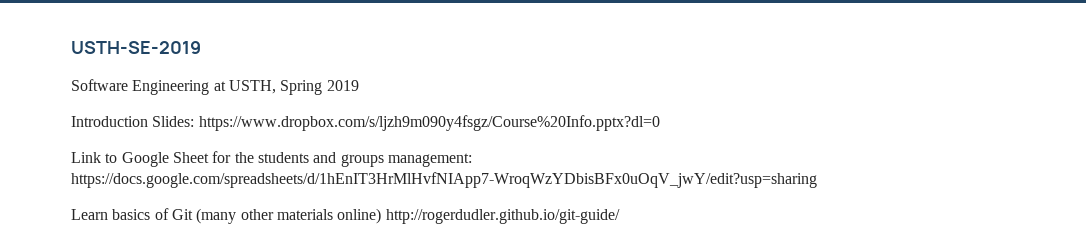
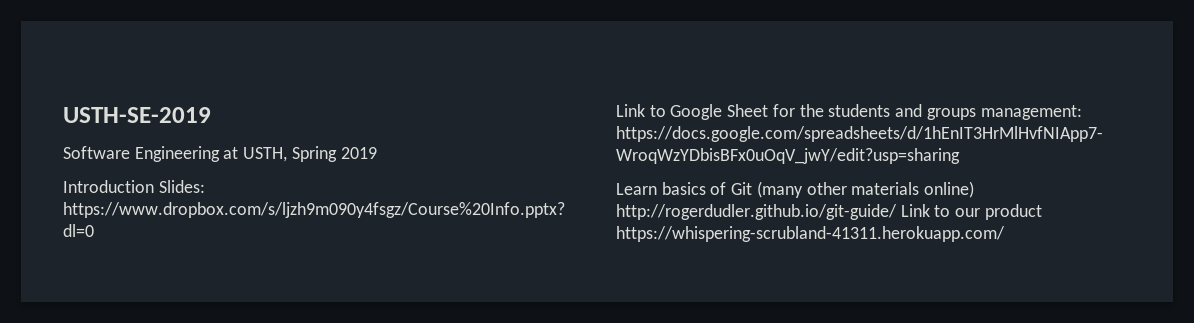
- Learn basics of Git (many other materials online) http://rogerdudler.github.io/git-guide/
+ Learn basics of Git (many other materials online) http://rogerdudler.github.io/git-guide/ Link to our product https://whispering-scrubland-41311.herokuapp.com/

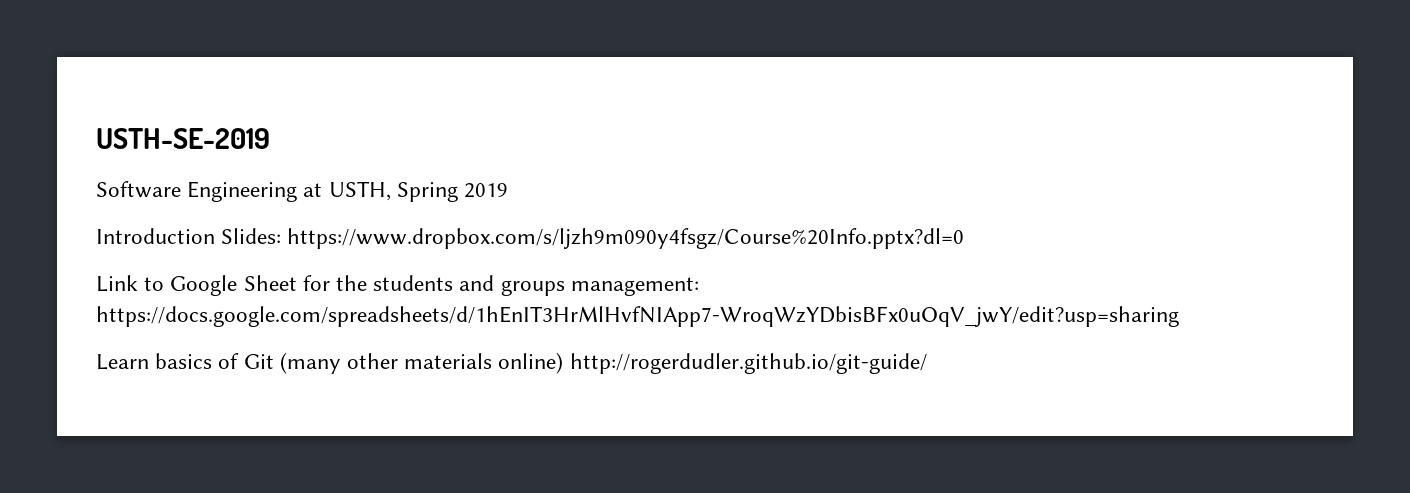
- Learn basics of Git (many other materials online) http://rogerdudler.github.io/git-guide/ Link to our product https://whispering-scrubland-41311.herokuapp.com/
+ Learn basics of Git (many other materials online) http://rogerdudler.github.io/git-guide/

